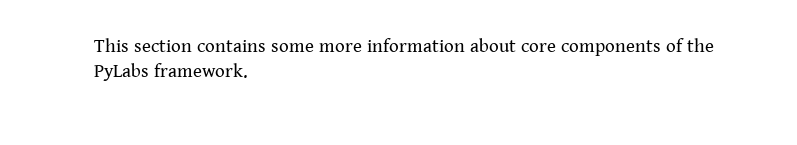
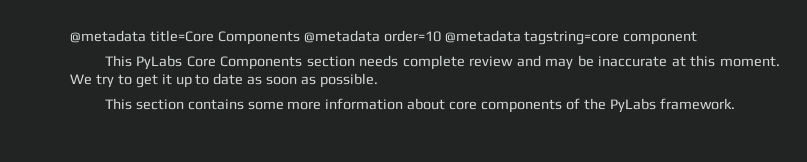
+ @metadata title=Core Components @metadata order=10 @metadata tagstring=core component
+ This PyLabs Core Components section needs complete review and may be inaccurate at this moment. We try to get it up to date as soon as possible.

